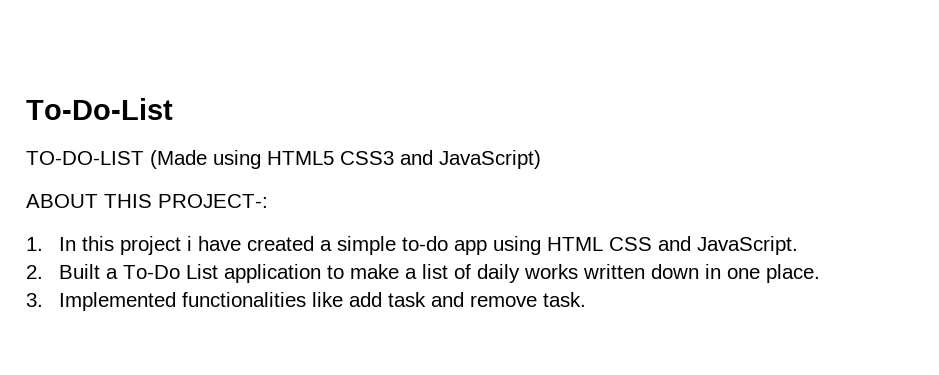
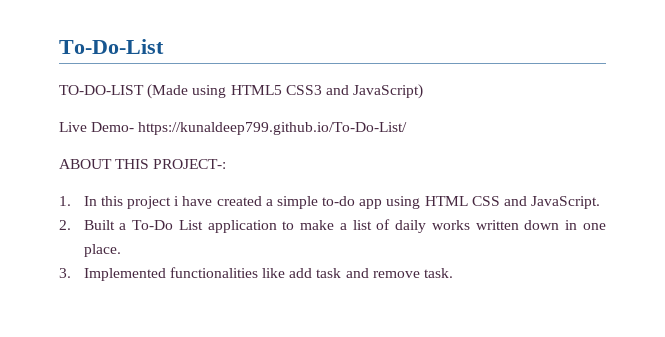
+ Live Demo- https://kunaldeep799.github.io/To-Do-List/

